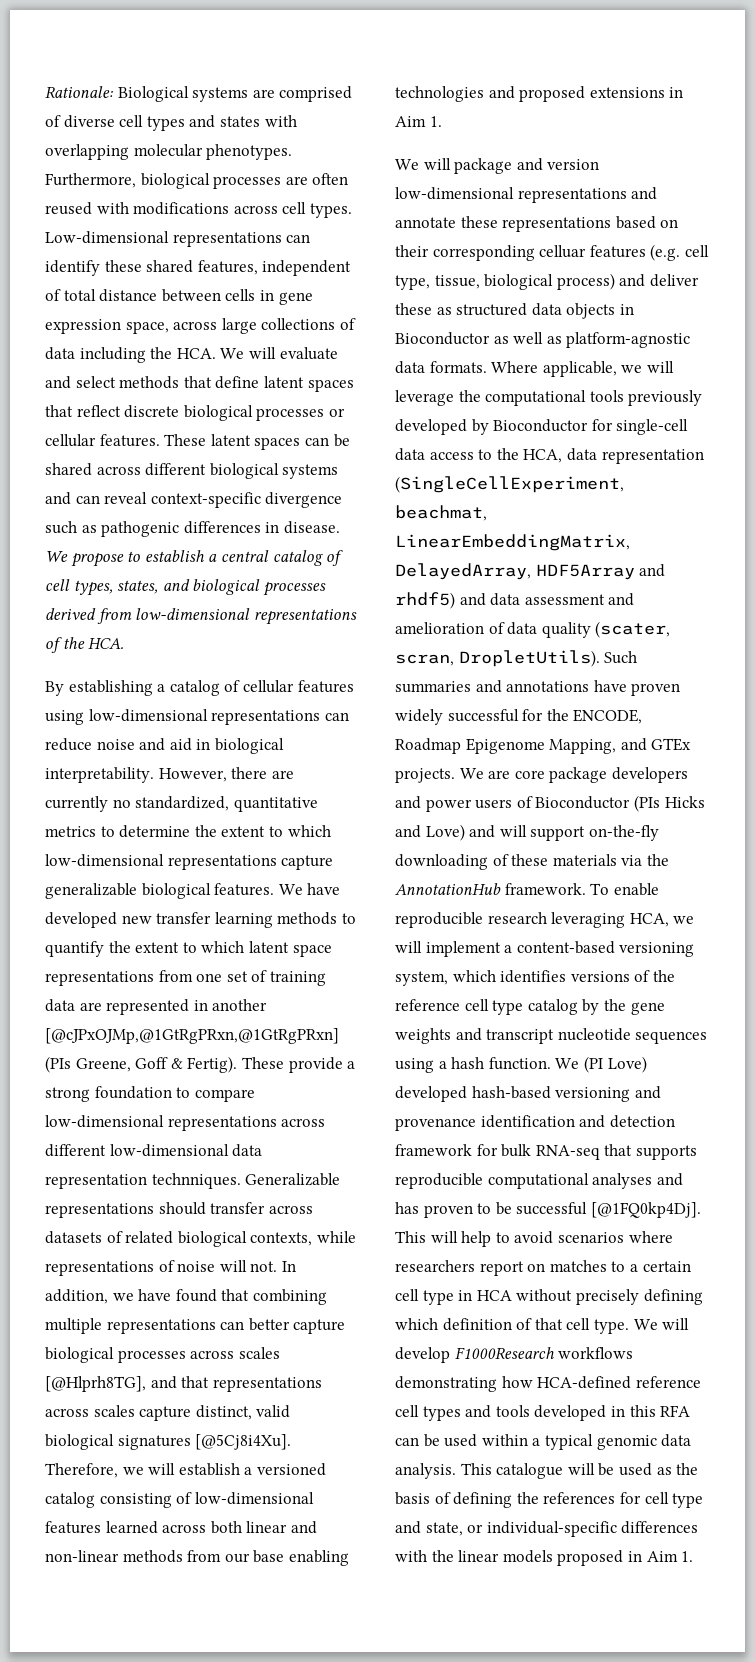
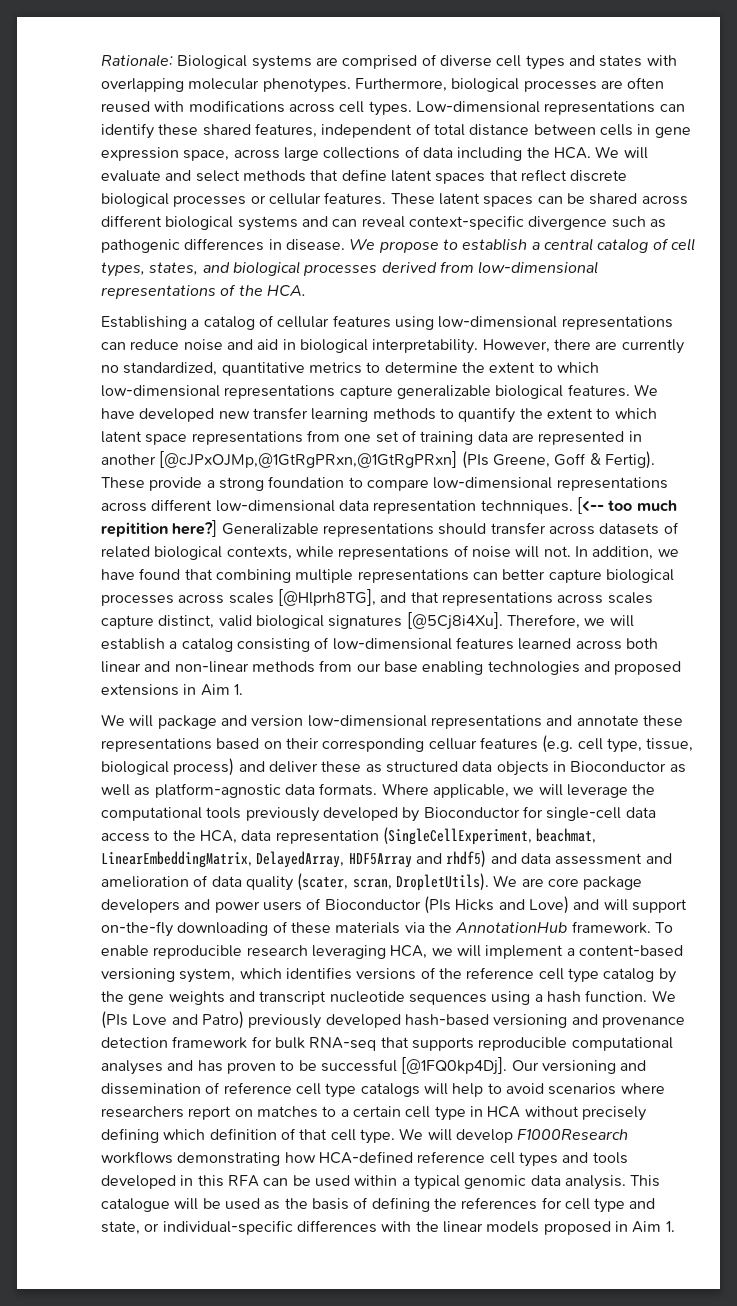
- By establishing a catalog of cellular features using low-dimensional representations can reduce noise and aid in biological interpretability.
+ Establishing a catalog of cellular features using low-dimensional representations can reduce noise and aid in biological interpretability.
+ [<-- too much repitition here?]
- Therefore, we will establish a versioned catalog consisting of low-dimensional features learned across both linear and non-linear methods from our base enabling technologies and proposed extensions in Aim 1.
+ Therefore, we will establish a catalog consisting of low-dimensional features learned across both linear and non-linear methods from our base enabling technologies and proposed extensions in Aim 1.
- Such summaries and annotations have proven widely successful for the ENCODE, Roadmap Epigenome Mapping, and GTEx projects.
- We (PI Love) developed hash-based versioning and provenance identification and detection framework for bulk RNA-seq that supports reproducible computational analyses and has proven to be successful [@1FQ0kp4Dj].
+ We (PIs Love and Patro) previously developed hash-based versioning and provenance detection framework for bulk RNA-seq that supports reproducible computational analyses and has proven to be successful [@1FQ0kp4Dj].
- This will help to avoid scenarios where researchers report on matches to a certain cell type in HCA without precisely defining which definition of that cell type.
+ Our versioning and dissemination of reference cell type catalogs will help to avoid scenarios where researchers report on matches to a certain cell type in HCA without precisely defining which definition of that cell type.

